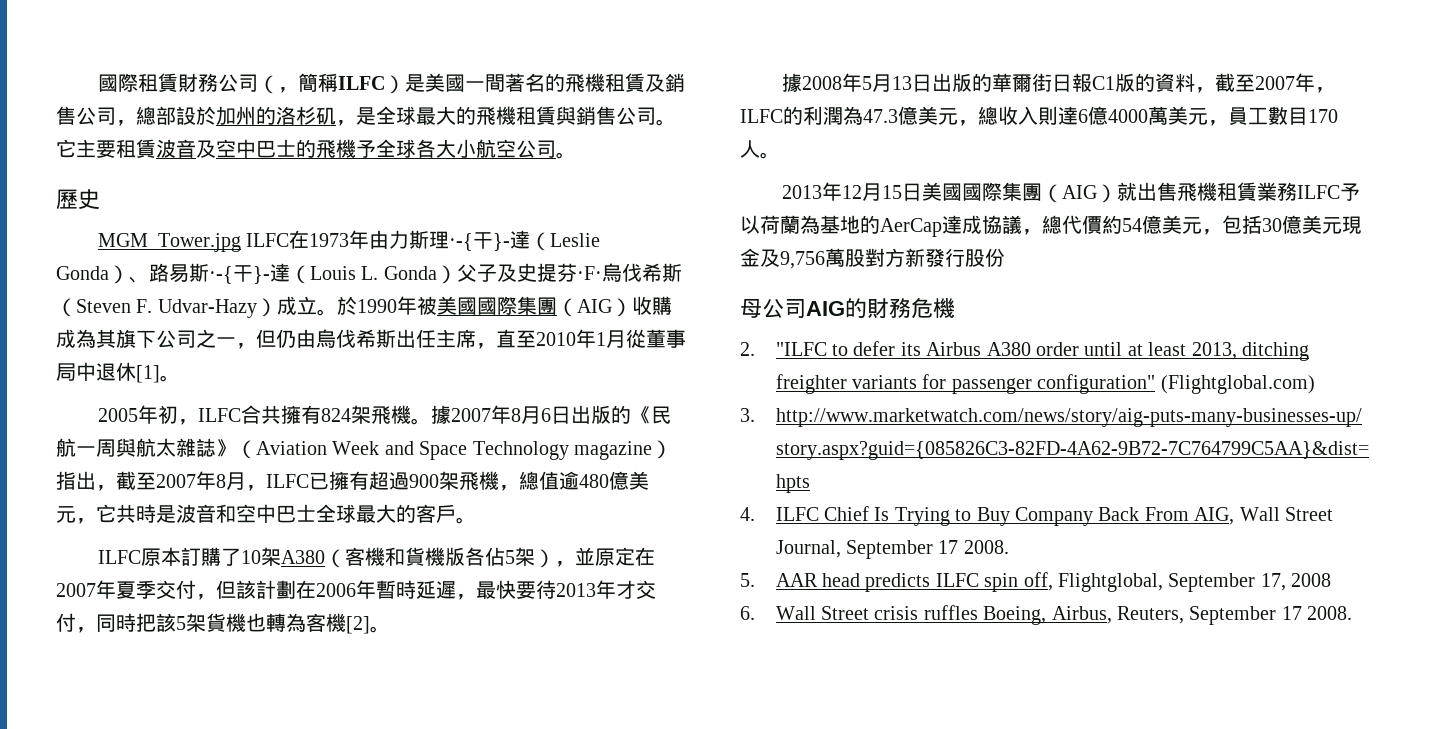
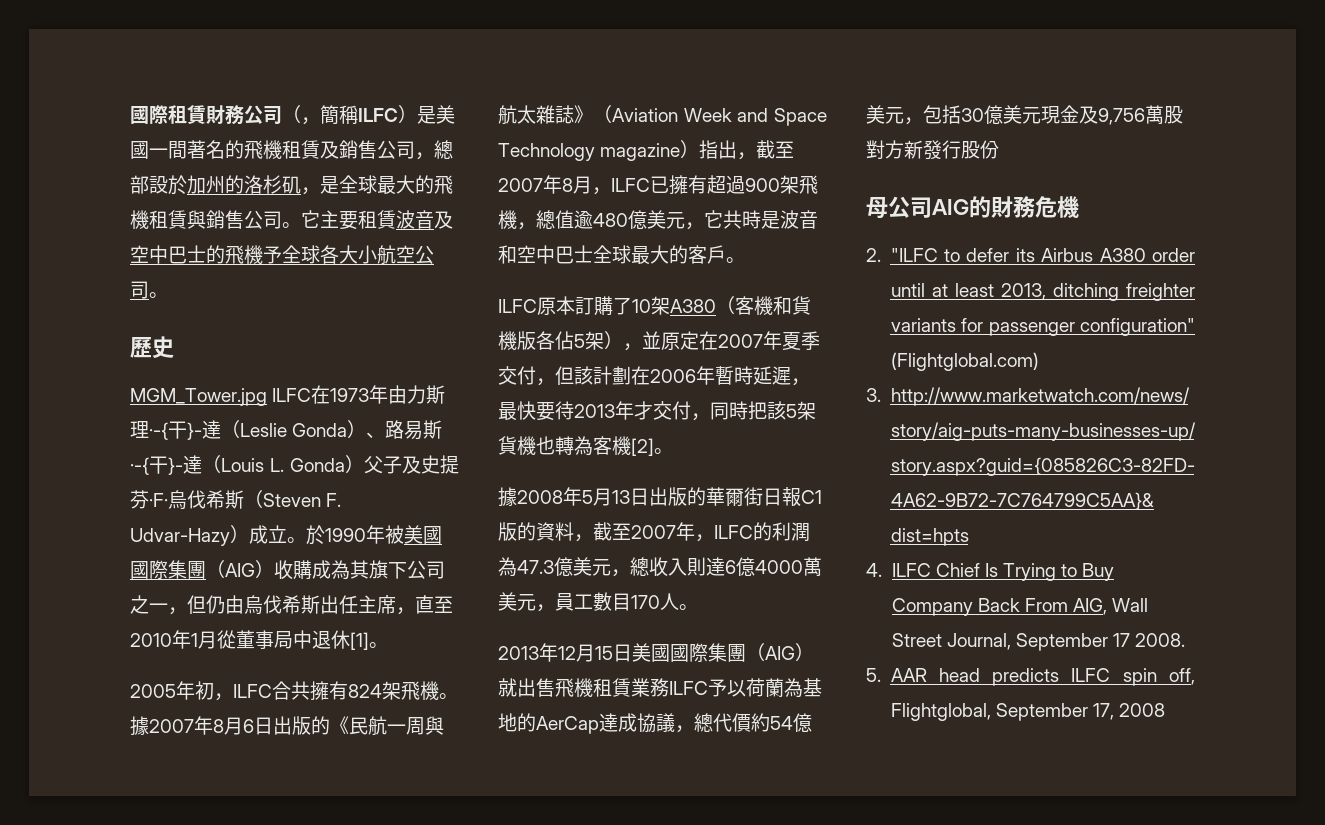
- 6. Wall Street crisis ruffles Boeing, Airbus, Reuters, September 17 2008.

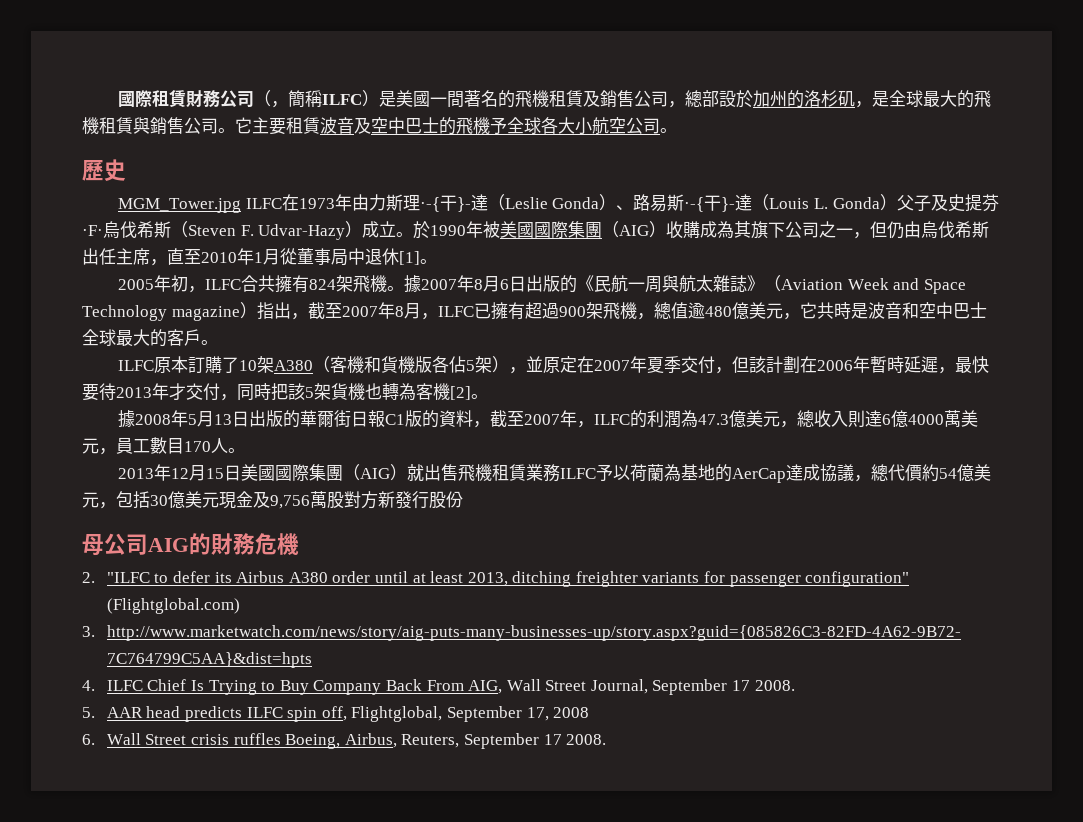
+ 6. Wall Street crisis ruffles Boeing, Airbus, Reuters, September 17 2008.

